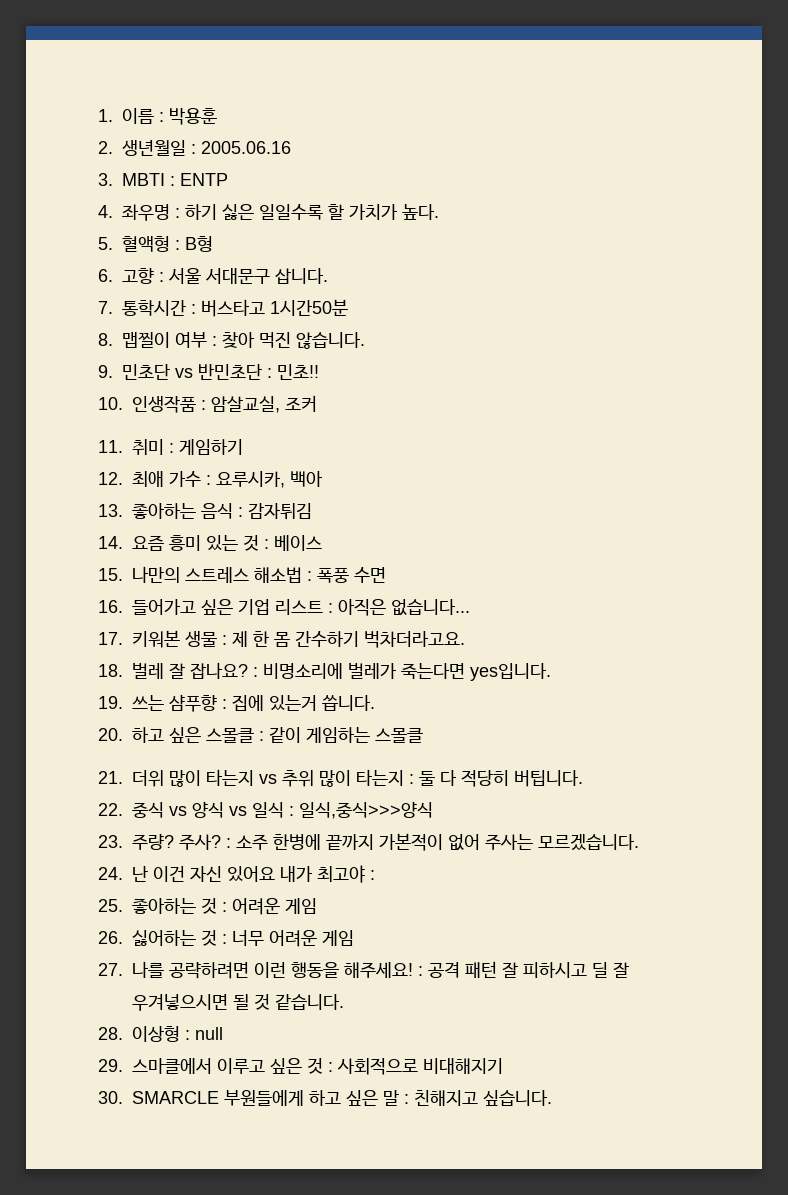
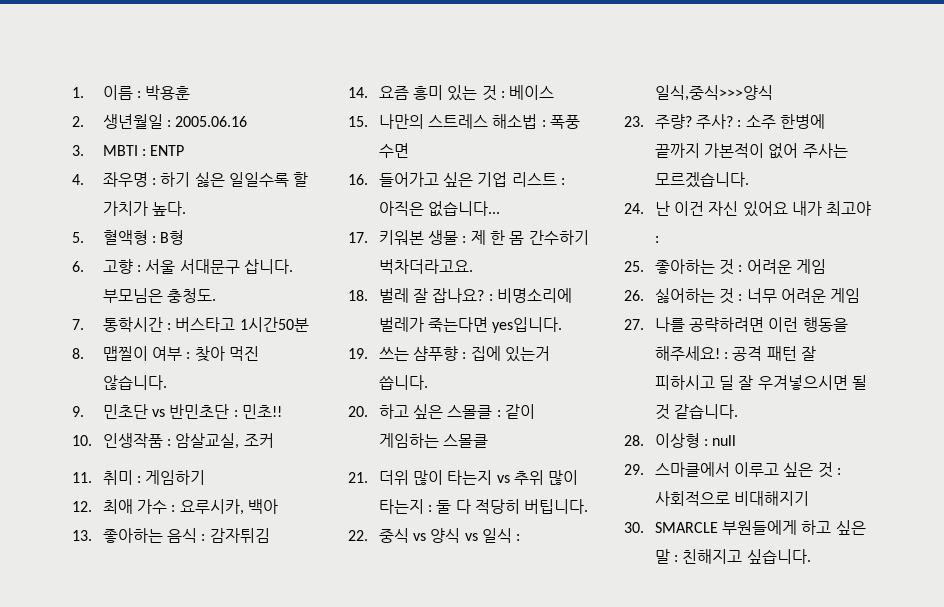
+ 부모님은 충청도.

